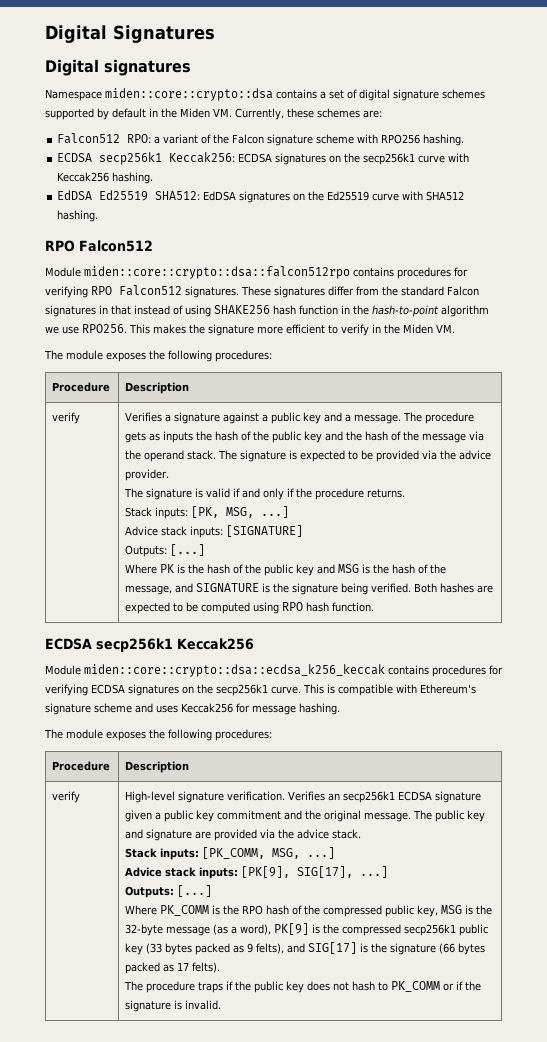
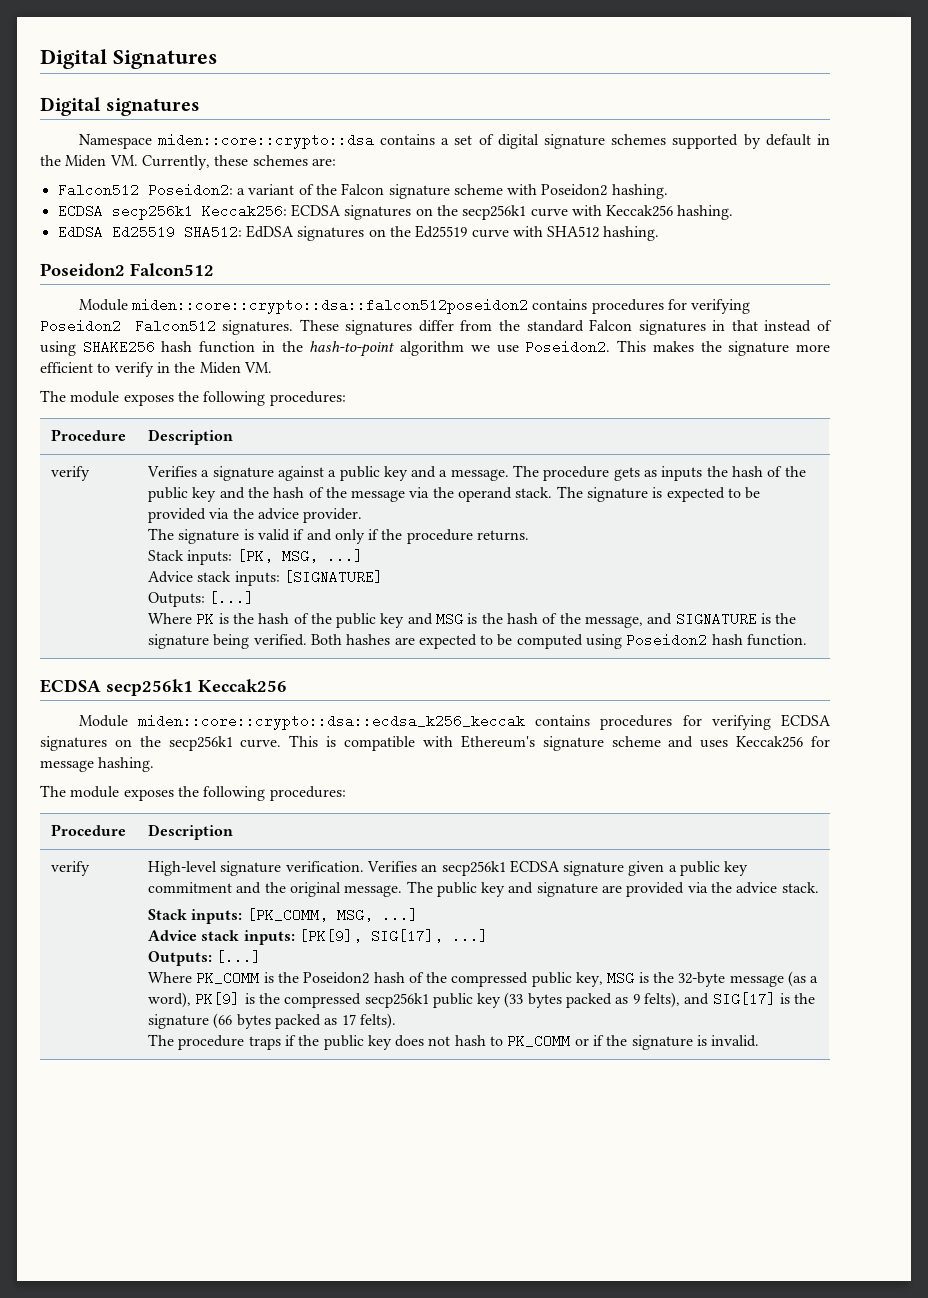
- Falcon512 RPO: a variant of the Falcon signature scheme with RPO256 hashing.
+ Falcon512 Poseidon2: a variant of the Falcon signature scheme with Poseidon2 hashing.
  EdDSA Ed25519 SHA512: EdDSA signatures on the Ed25519 curve with SHA512 hashing.
- RPO Falcon512
+ Poseidon2 Falcon512
- Module miden::core::crypto::dsa::falcon512rpo contains procedures for verifying RPO Falcon512 signatures.
+ Module miden::core::crypto::dsa::falcon512poseidon2 contains procedures for verifying Poseidon2 Falcon512 signatures.
- These signatures differ from the standard Falcon signatures in that instead of using SHAKE256 hash function in the hash-to-point algorithm we use RPO256.
+ These signatures differ from the standard Falcon signatures in that instead of using SHAKE256 hash function in the hash-to-point algorithm we use Poseidon2.
- Both hashes are expected to be computed using RPO hash function.
+ Both hashes are expected to be computed using Poseidon2 hash function.
- Where PK_COMM is the RPO hash of the compressed public key, MSG is the 32-byte message (as a word), PK[9] is the compressed secp256k1 public key (33 bytes packed as 9 felts), and SIG[17] is the signature (66 bytes packed as 17 felts).
+ Where PK_COMM is the Poseidon2 hash of the compressed public key, MSG is the 32-byte message (as a word), PK[9] is the compressed secp256k1 public key (33 bytes packed as 9 felts), and SIG[17] is the signature (66 bytes packed as 17 felts).

